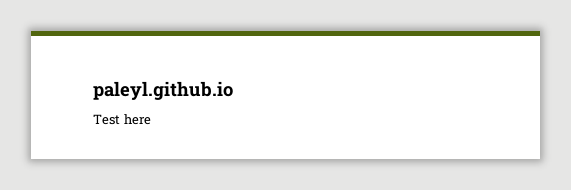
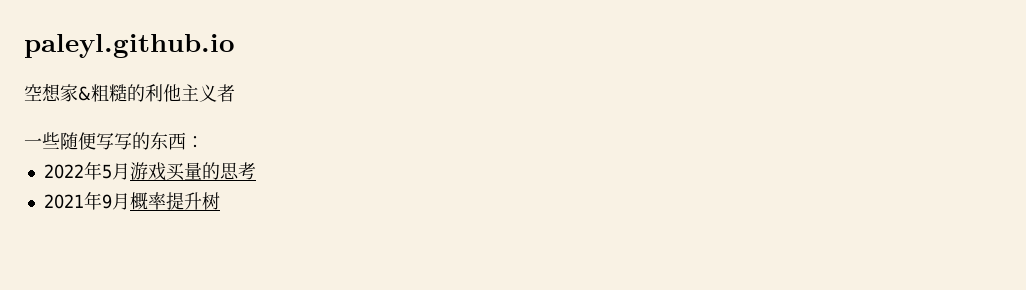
- Test here
+ 空想家&粗糙的利他主义者
+ 一些随便写写的东西：
+ 2022年5月游戏买量的思考
+ 2021年9月概率提升树

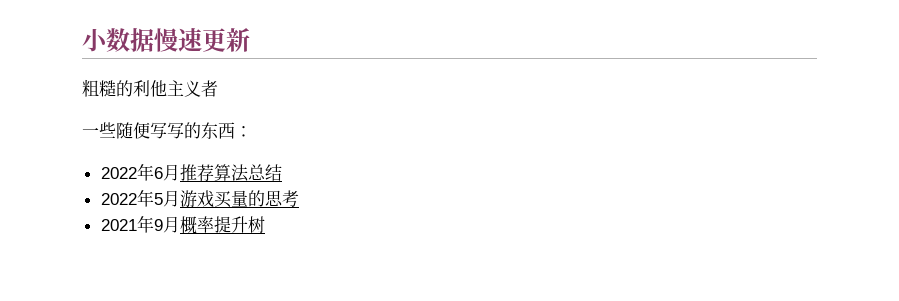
- paleyl.github.io
- 空想家&粗糙的利他主义者
+ 小数据慢速更新
+ 粗糙的利他主义者
+ 2022年6月推荐算法总结

